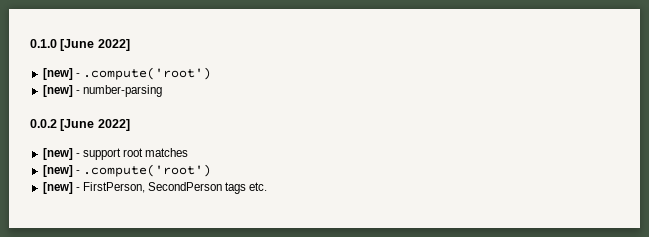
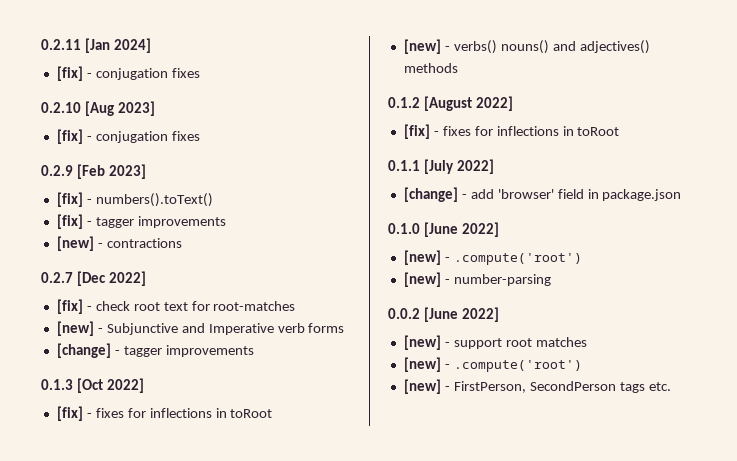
+ 0.2.11 [Jan 2024]
+ [fix] - conjugation fixes
+ 0.2.10 [Aug 2023]
+ [fix] - conjugation fixes
+ 0.2.9 [Feb 2023]
+ [fix] - numbers().toText()
+ [fix] - tagger improvements
+ [new] - contractions
+ 0.2.7 [Dec 2022]
+ [fix] - check root text for root-matches
+ [new] - Subjunctive and Imperative verb forms
+ [change] - tagger improvements
+ 0.1.3 [Oct 2022]
+ [fix] - fixes for inflections in toRoot
+ [new] - verbs() nouns() and adjectives() methods
+ 0.1.2 [August 2022]
+ [fix] - fixes for inflections in toRoot
+ 0.1.1 [July 2022]
+ [change] - add 'browser' field in package.json

